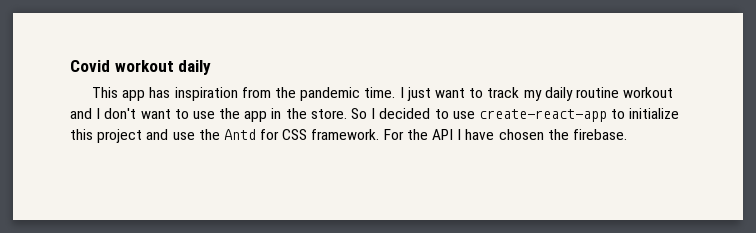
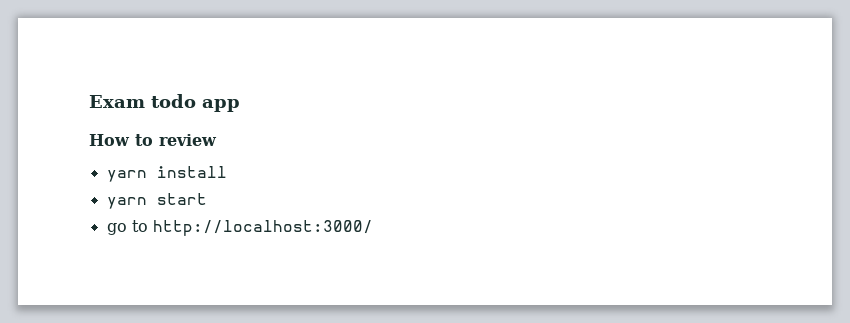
- Covid workout daily
- This app has inspiration from the pandemic time. I just want to track my daily routine workout and I don't want to use the app in the store. So I decided to use create-react-app to initialize this project and use the Antd for CSS framework. For the API I have chosen the firebase.
+ Exam todo app
+ How to review
+ yarn install
+ yarn start
+ go to http://localhost:3000/

